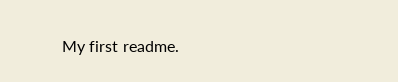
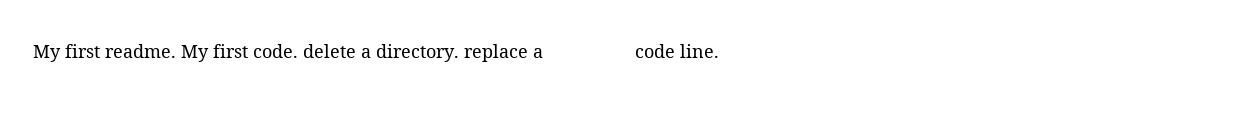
+ My first code. delete a directory. replace a code line.

